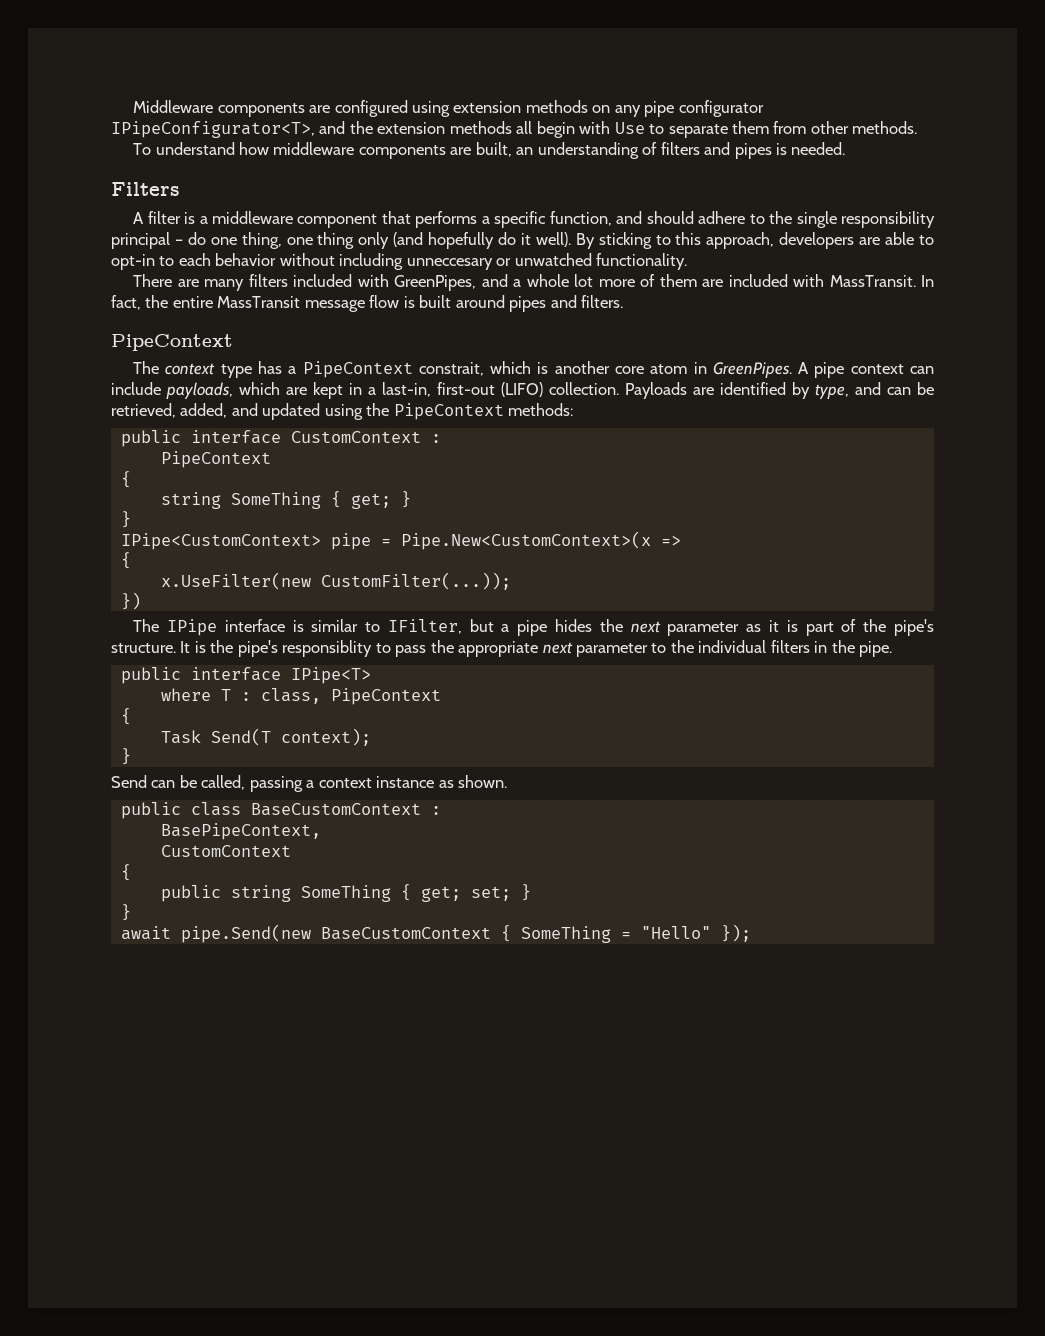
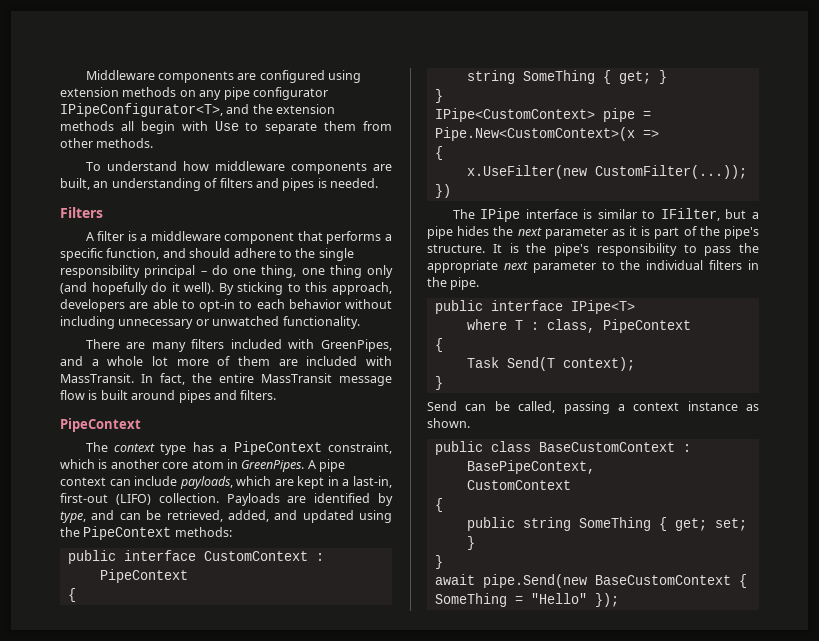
- By sticking to this approach, developers are able to opt-in to each behavior without including unneccesary or unwatched functionality.
+ By sticking to this approach, developers are able to opt-in to each behavior without including unnecessary or unwatched functionality.
- The context type has a PipeContext constrait, which is another core atom in GreenPipes.
+ The context type has a PipeContext constraint, which is another core atom in GreenPipes.
- It is the pipe's responsiblity to pass the appropriate next parameter to the individual filters in the pipe.
+ It is the pipe's responsibility to pass the appropriate next parameter to the individual filters in the pipe.

